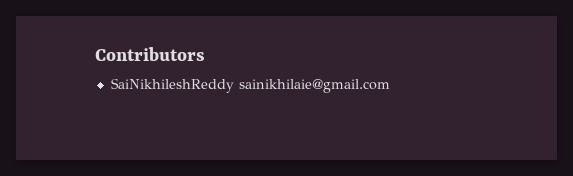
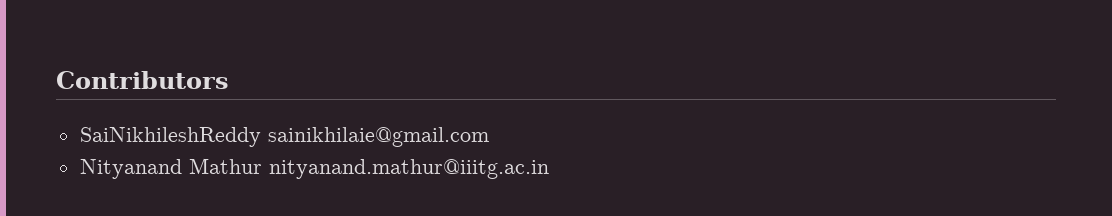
+ Nityanand Mathur nityanand.mathur@iiitg.ac.in

